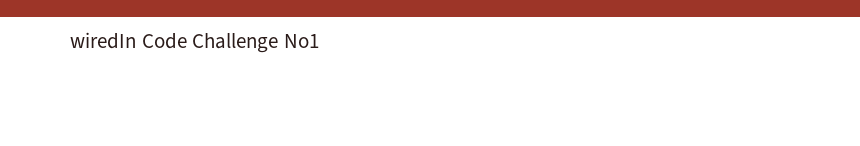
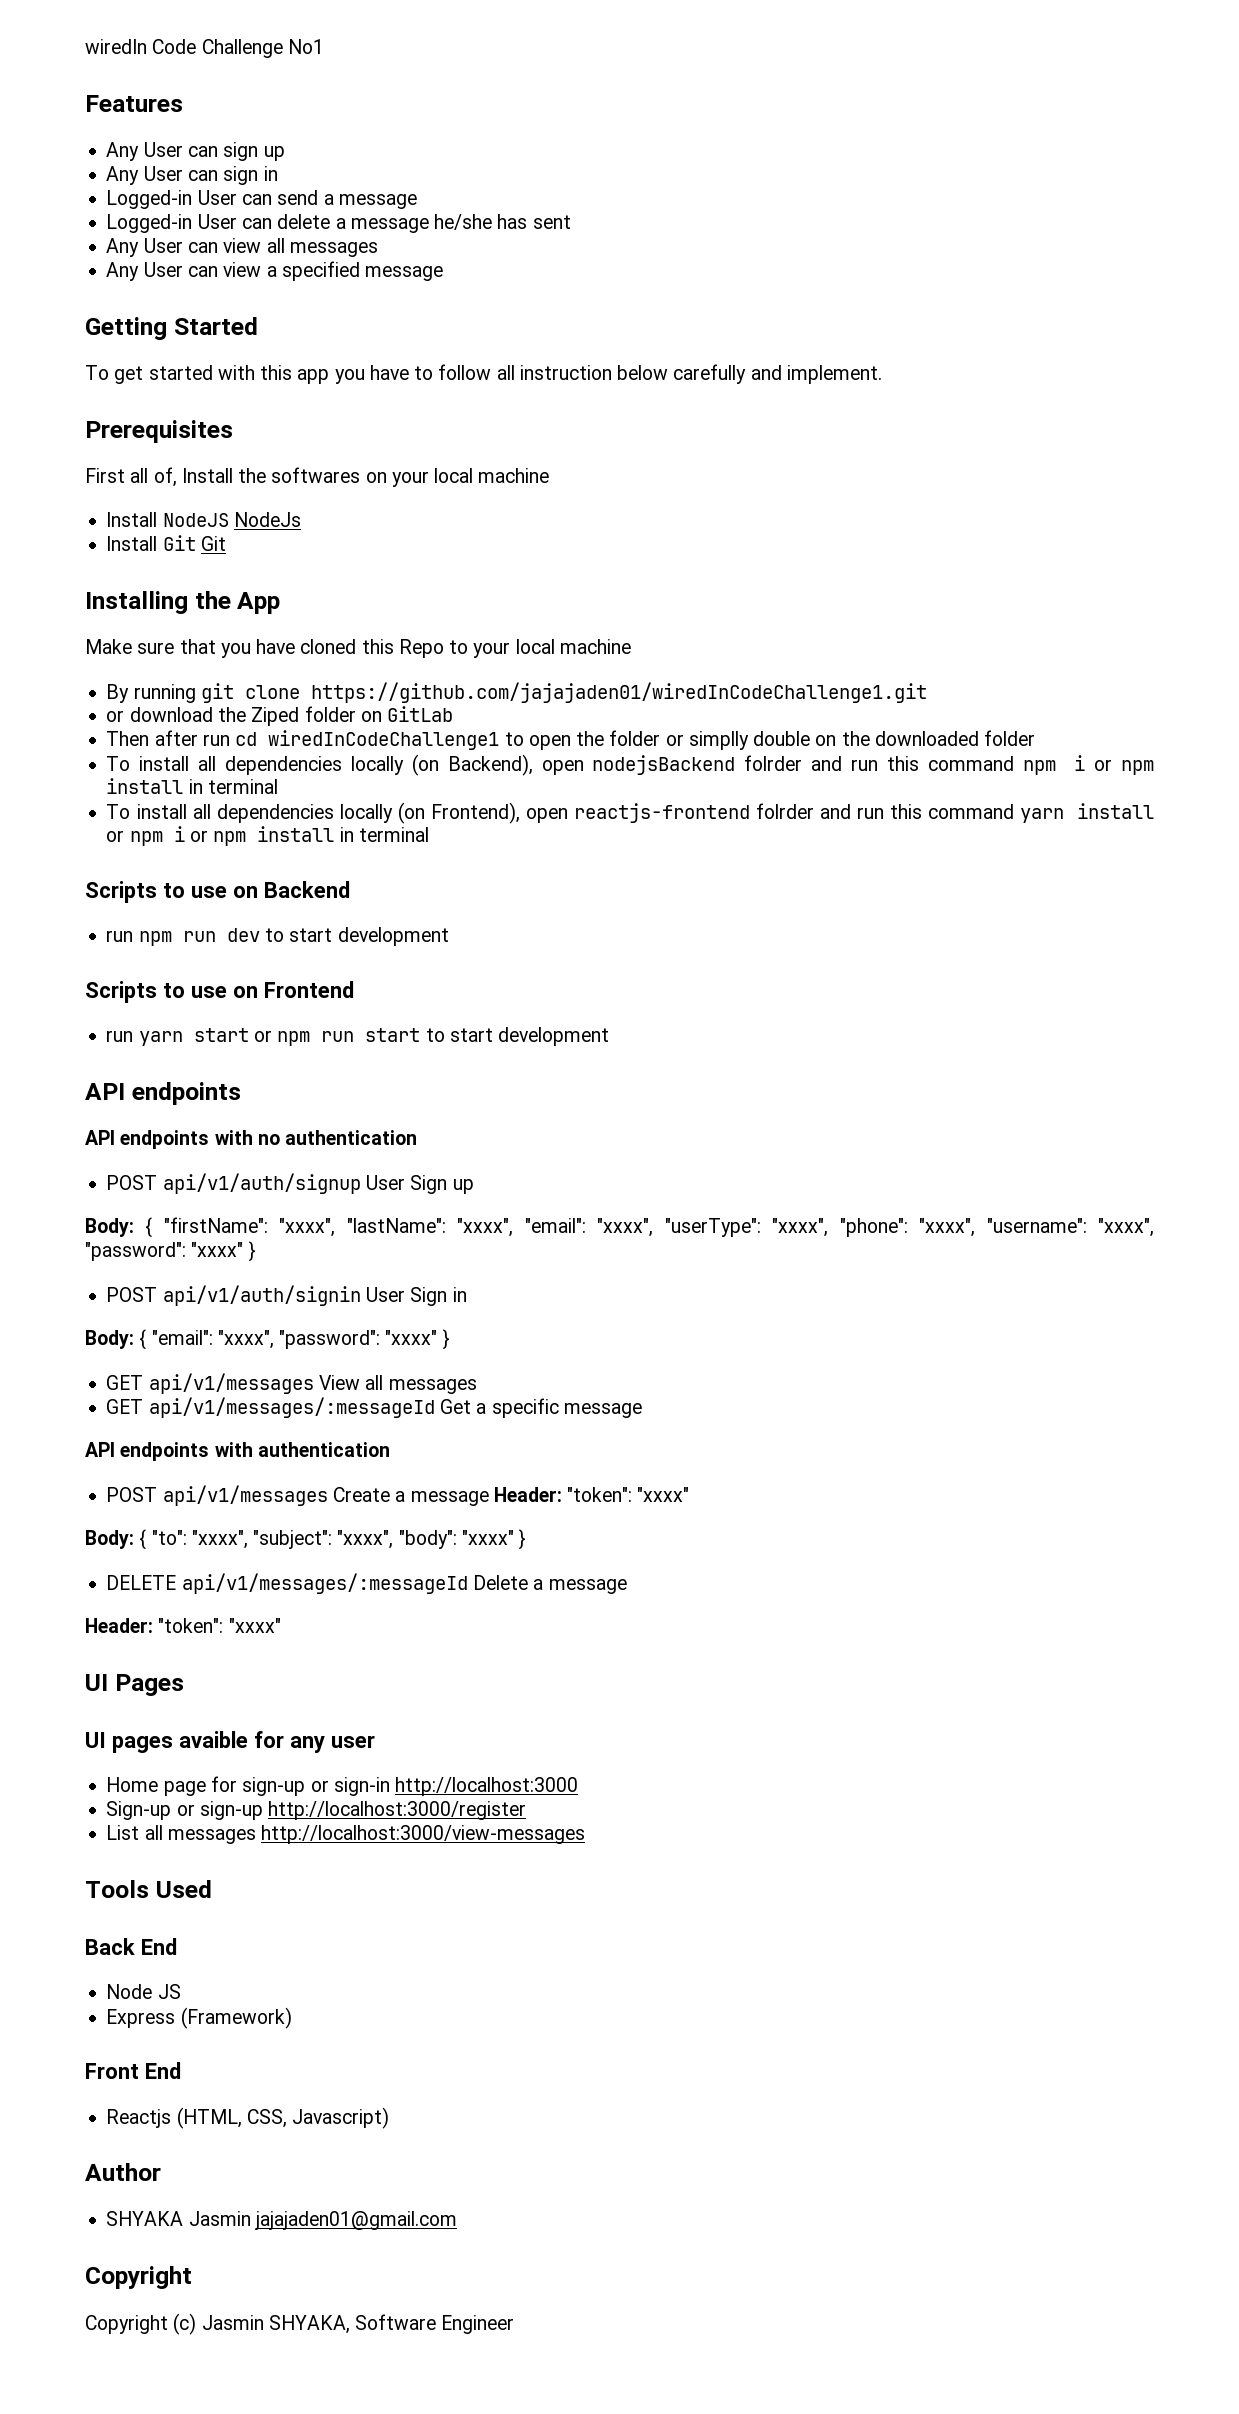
+ Features
+ Any User can sign up
+ Any User can sign in
+ Logged-in User can send a message
+ Logged-in User can delete a message he/she has sent
+ Any User can view all messages
+ Any User can view a specified message
+ Getting Started
+ To get started with this app you have to follow all instruction below carefully and implement.
+ Prerequisites
+ First all of, Install the softwares on your local machine
+ Install NodeJS NodeJs
+ Install Git Git
+ Installing the App
+ Make sure that you have cloned this Repo to your local machine
+ By running git clone https://github.com/jajajaden01/wiredInCodeChallenge1.git
+ or download the Ziped folder on GitLab
+ Then after run cd wiredInCodeChallenge1 to open the folder or simplly double on the downloaded folder
+ To install all dependencies locally (on Backend), open nodejsBackend folrder and run this command npm i or npm install in terminal
+ To install all dependencies locally (on Frontend), open reactjs-frontend folrder and run this command yarn install or npm i or npm install in terminal
+ Scripts to use on Backend
+ run npm run dev to start development
+ Scripts to use on Frontend
+ run yarn start or npm run start to start development
+ API endpoints
+ API endpoints with no authentication
+ POST api/v1/auth/signup User Sign up
+ Body: { "firstName": "xxxx", "lastName": "xxxx", "email": "xxxx", "userType": "xxxx", "phone": "xxxx", "username": "xxxx", "password": "xxxx" }
+ POST api/v1/auth/signin User Sign in
+ Body: { "email": "xxxx", "password": "xxxx" }
+ GET api/v1/messages View all messages
+ GET api/v1/messages/:messageId Get a specific message
+ API endpoints with authentication
+ POST api/v1/messages Create a message Header: "token": "xxxx"
+ Body: { "to": "xxxx", "subject": "xxxx", "body": "xxxx" }
+ DELETE api/v1/messages/:messageId Delete a message
+ Header: "token": "xxxx"
+ UI Pages
+ UI pages avaible for any user
+ Home page for sign-up or sign-in http://localhost:3000
+ Sign-up or sign-up http://localhost:3000/register
+ List all messages http://localhost:3000/view-messages
+ Tools Used
+ Back End
+ Node JS
+ Express (Framework)
+ Front End
+ Reactjs (HTML, CSS, Javascript)
+ Author
+ SHYAKA Jasmin jajajaden01@gmail.com
+ Copyright
+ Copyright (c) Jasmin SHYAKA, Software Engineer

